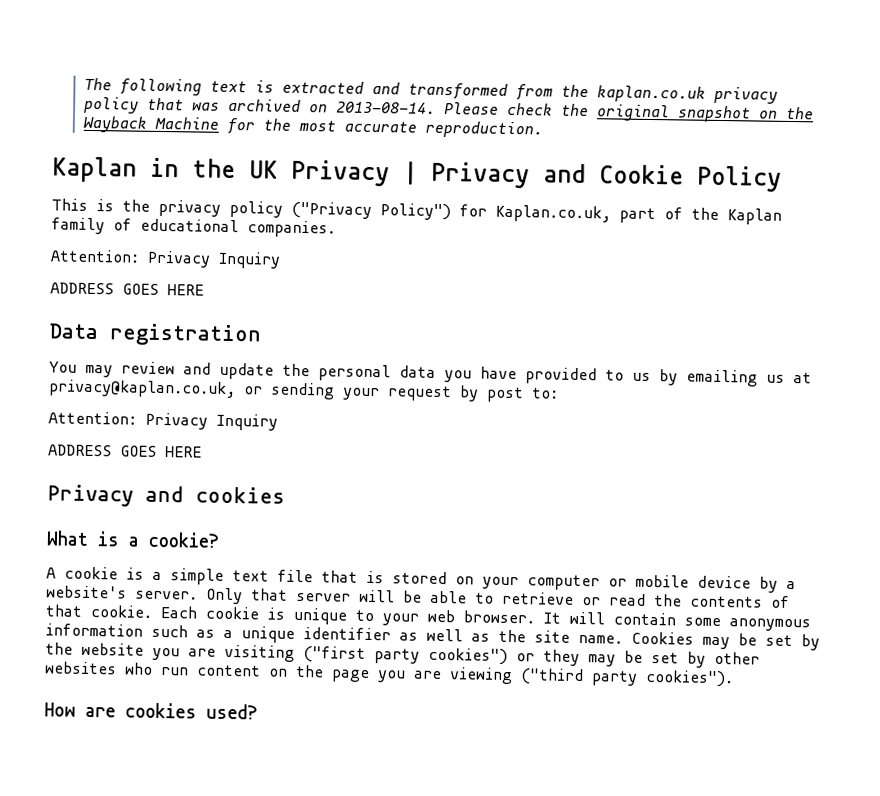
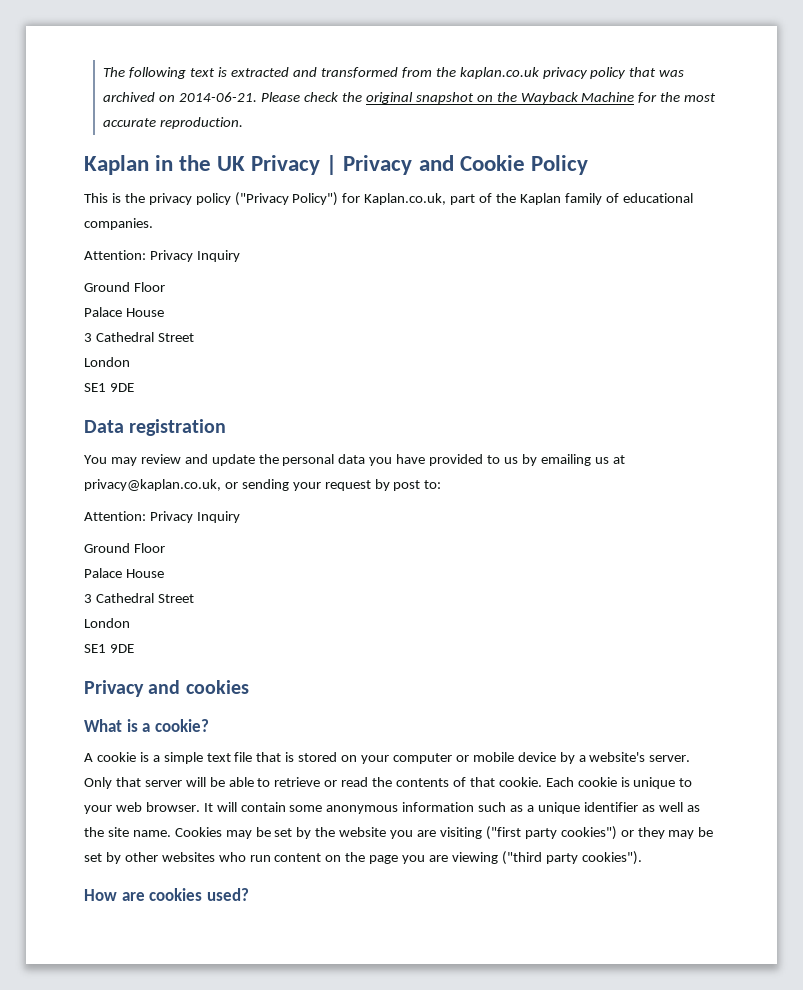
- The following text is extracted and transformed from the kaplan.co.uk privacy policy that was archived on 2013-08-14.
+ The following text is extracted and transformed from the kaplan.co.uk privacy policy that was archived on 2014-06-21.
  This is the privacy policy ("Privacy Policy") for Kaplan.co.uk, part of the Kaplan family of educational companies.
  Attention: Privacy Inquiry
- ADDRESS GOES HERE
+ Ground Floor
+ Palace House
+ 3 Cathedral Street
+ London
+ SE1 9DE
  You may review and update the personal data you have provided to us by emailing us at privacy@kaplan.co.uk, or sending your request by post to:
  Attention: Privacy Inquiry
- ADDRESS GOES HERE
+ Ground Floor
+ Palace House
+ 3 Cathedral Street
+ London
+ SE1 9DE

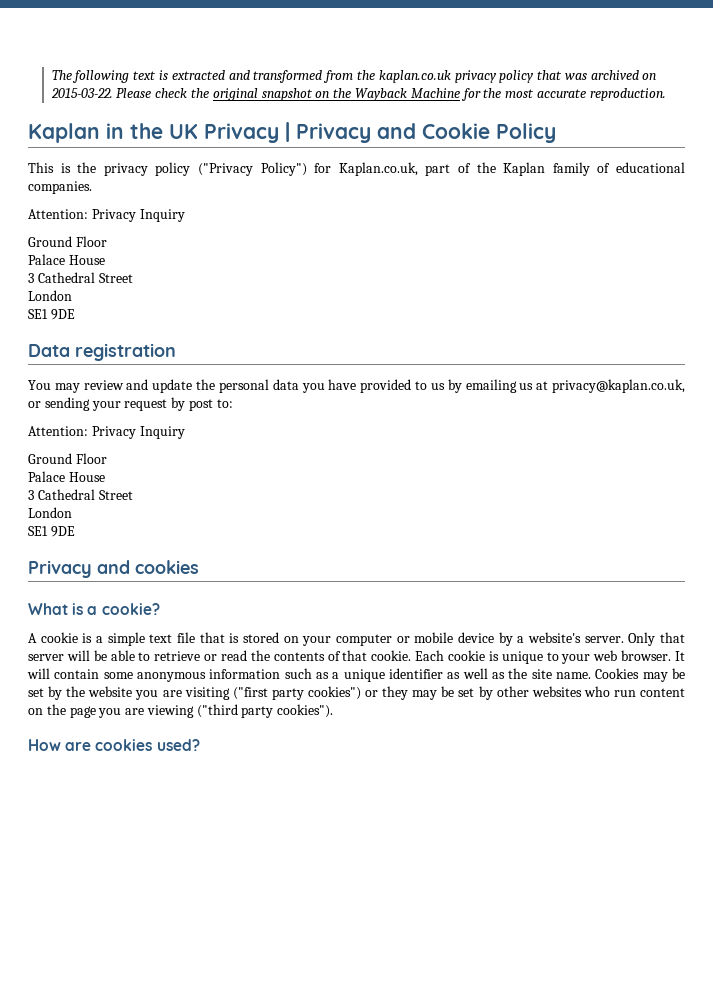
- The following text is extracted and transformed from the kaplan.co.uk privacy policy that was archived on 2014-06-21.
+ The following text is extracted and transformed from the kaplan.co.uk privacy policy that was archived on 2015-03-22.

